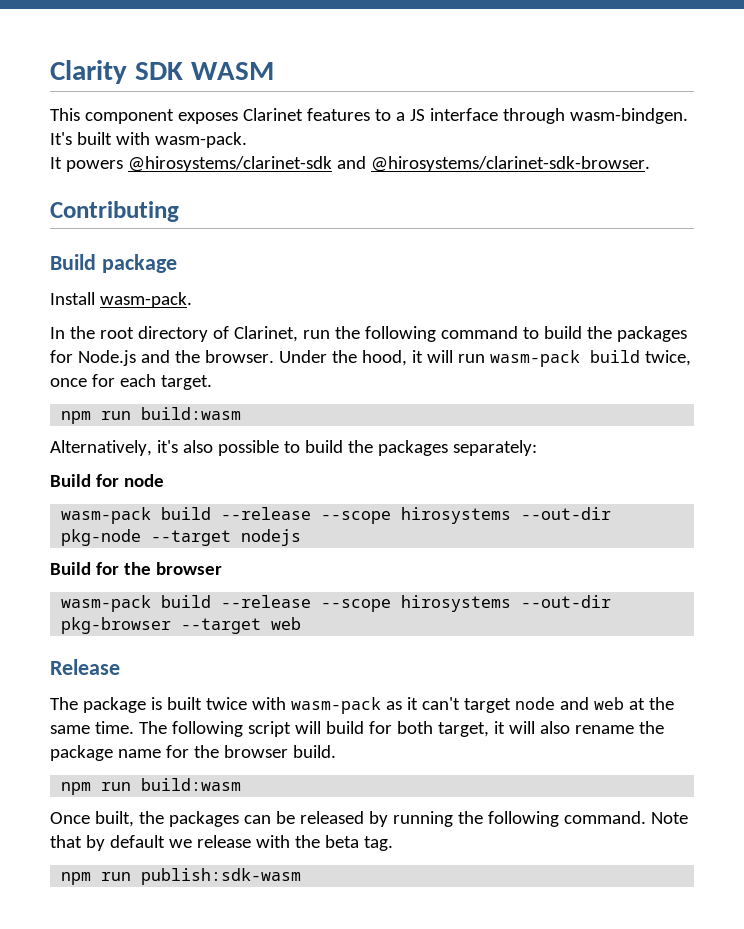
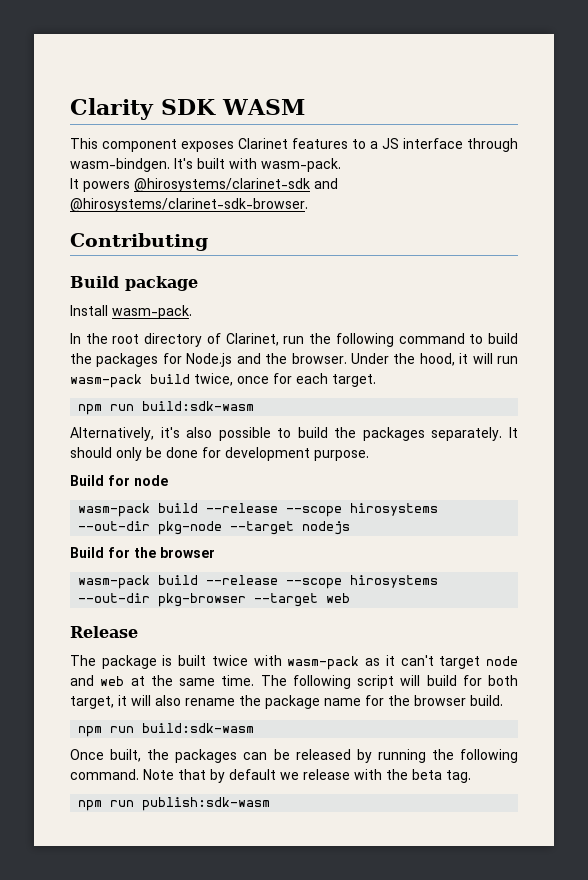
  Under the hood, it will run wasm-pack build twice, once for each target.
- npm run build:wasm
+ npm run build:sdk-wasm
- Alternatively, it's also possible to build the packages separately:
+ Alternatively, it's also possible to build the packages separately. It should only be done for development purpose.
  The following script will build for both target, it will also rename the package name for the browser build.
- npm run build:wasm
+ npm run build:sdk-wasm

